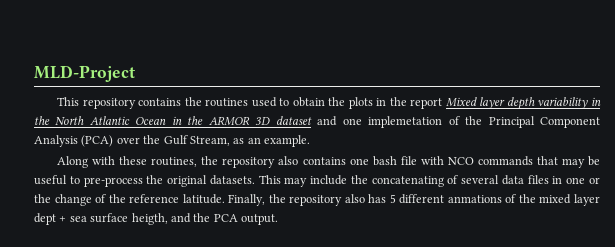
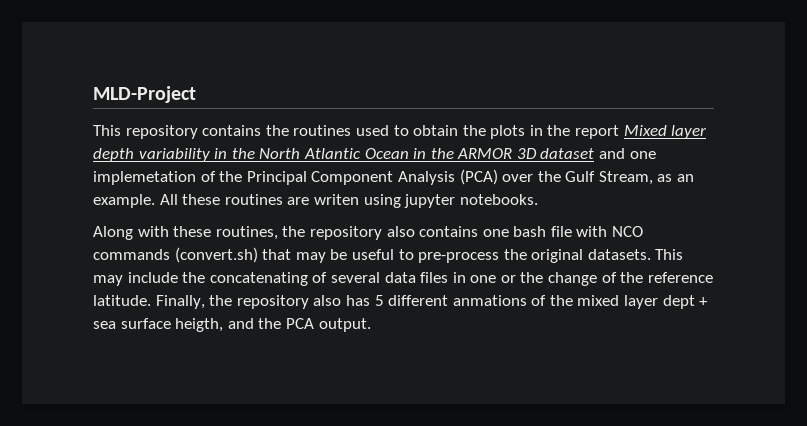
+ All these routines are writen using jupyter notebooks.
- Along with these routines, the repository also contains one bash file with NCO commands that may be useful to pre-process the original datasets.
+ Along with these routines, the repository also contains one bash file with NCO commands (convert.sh) that may be useful to pre-process the original datasets.

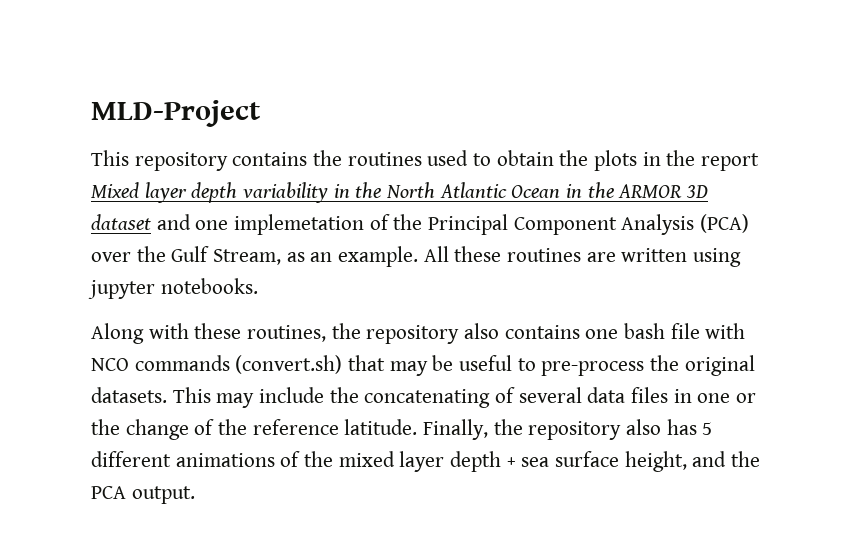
- All these routines are writen using jupyter notebooks.
+ All these routines are written using jupyter notebooks.
- Finally, the repository also has 5 different anmations of the mixed layer dept + sea surface heigth, and the PCA output.
+ Finally, the repository also has 5 different animations of the mixed layer depth + sea surface height, and the PCA output.

